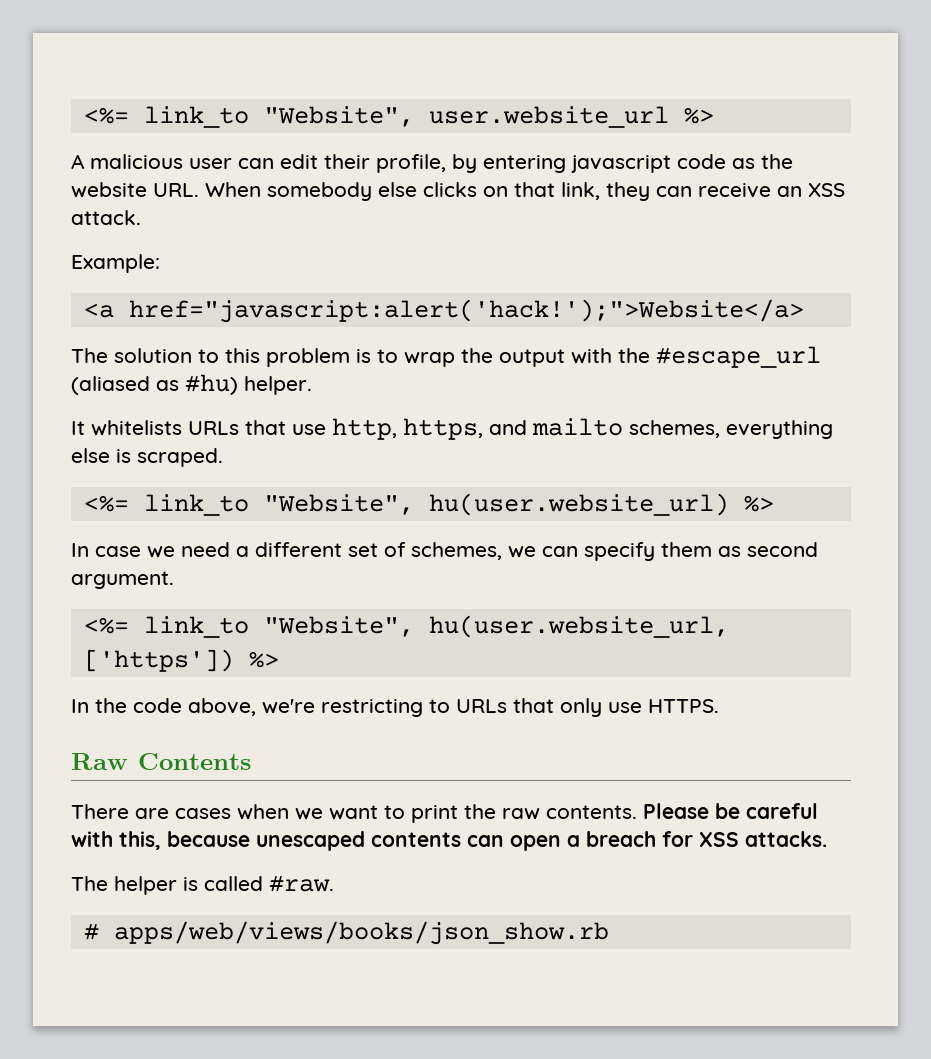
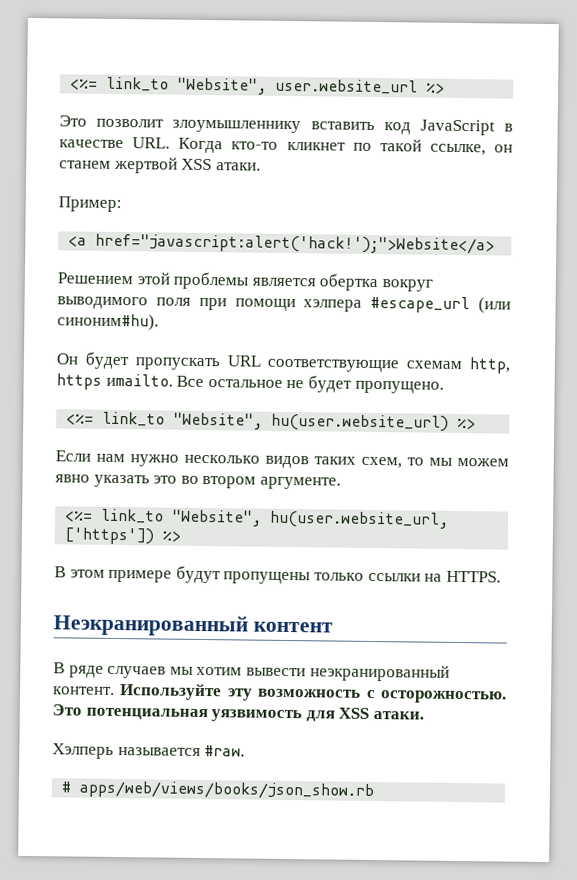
- A malicious user can edit their profile, by entering javascript code as the website URL. When somebody else clicks on that link, they can receive an XSS attack.
- Example:
+ Это позволит злоумышленнику вставить код JavaScript в качестве URL. Когда кто-то кликнет по такой ссылке, он станем жертвой XSS атаки.
+ Пример:
  <a href="javascript:alert('hack!');">Website</a>
- The solution to this problem is to wrap the output with the #escape_url (aliased as #hu) helper.
- It whitelists URLs that use http, https, and mailto schemes, everything else is scraped.
+ Решением этой проблемы является обертка вокруг выводимого поля при помощи хэлпера #escape_url (или синоним#hu).
+ Он будет пропускать URL соответствующие схемам http, https иmailto. Все остальное не будет пропущено.
- In case we need a different set of schemes, we can specify them as second argument.
+ Если нам нужно несколько видов таких схем, то мы можем явно указать это во втором аргументе.
- In the code above, we're restricting to URLs that only use HTTPS.
- Raw Contents
- There are cases when we want to print the raw contents. Please be careful with this, because unescaped contents can open a breach for XSS attacks.
- The helper is called #raw.
+ В этом примере будут пропущены только ссылки на HTTPS.
+ Неэкранированный контент
+ В ряде случаев мы хотим вывести неэкранированный контент. Используйте эту возможность с осторожностью. Это потенциальная уязвимость для XSS атаки.
+ Хэлперь называется #raw.

